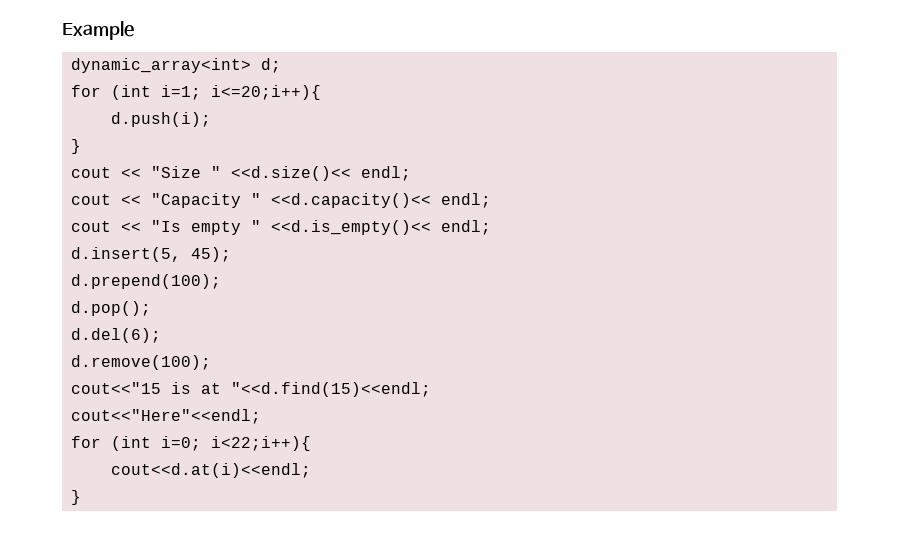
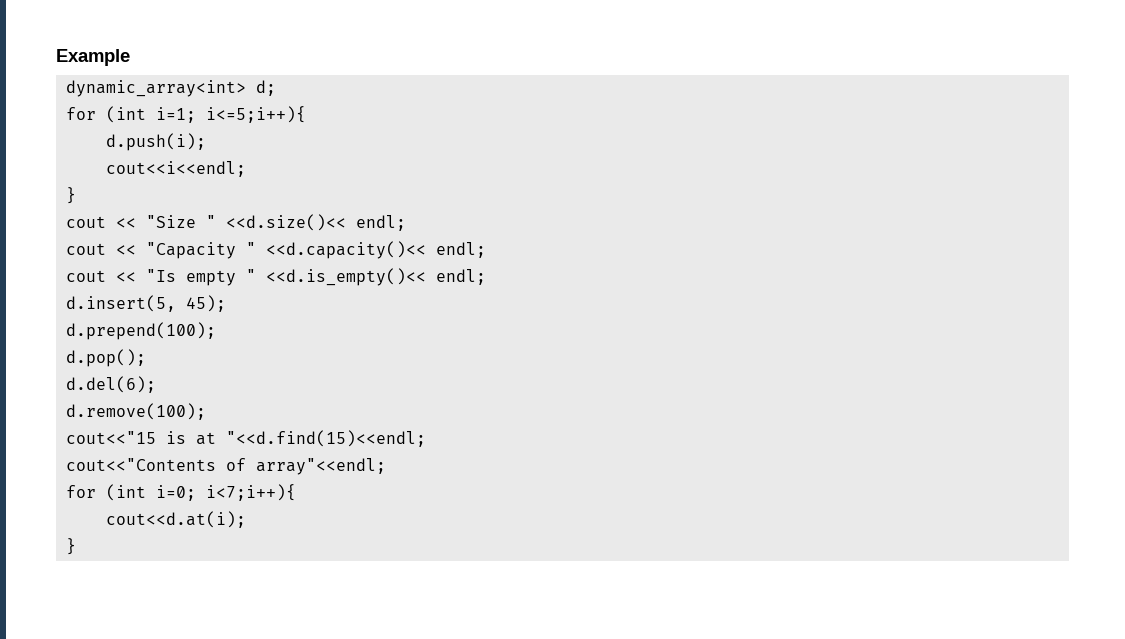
- for (int i=1; i<=20;i++){
+ for (int i=1; i<=5;i++){
+ cout<<i<<endl;
- cout<<"Here"<<endl;
+ cout<<"Contents of array"<<endl;
- for (int i=0; i<22;i++){
- cout<<d.at(i)<<endl;
+ for (int i=0; i<7;i++){
+ cout<<d.at(i);

